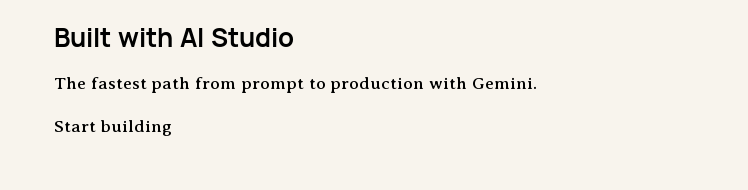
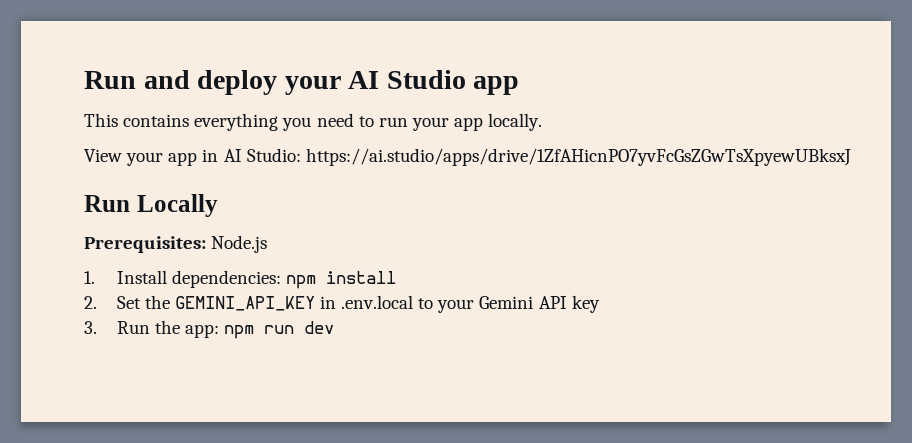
- Built with AI Studio
- The fastest path from prompt to production with Gemini.
- Start building
+ Run and deploy your AI Studio app
+ This contains everything you need to run your app locally.
+ View your app in AI Studio: https://ai.studio/apps/drive/1ZfAHicnPO7yvFcGsZGwTsXpyewUBksxJ
+ Run Locally
+ Prerequisites: Node.js
+ 1. Install dependencies: npm install
+ 2. Set the GEMINI_API_KEY in .env.local to your Gemini API key
+ 3. Run the app: npm run dev

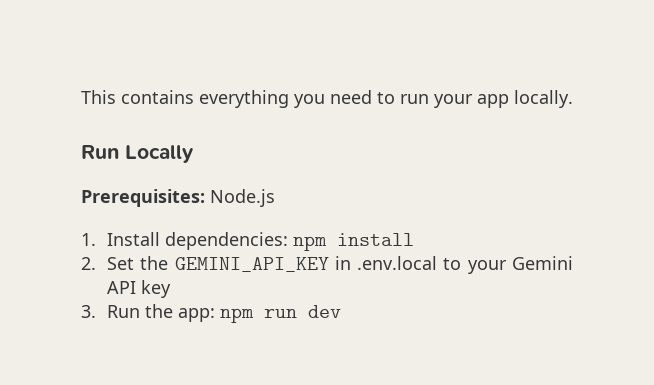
- Run and deploy your AI Studio app
- View your app in AI Studio: https://ai.studio/apps/drive/1ZfAHicnPO7yvFcGsZGwTsXpyewUBksxJ

